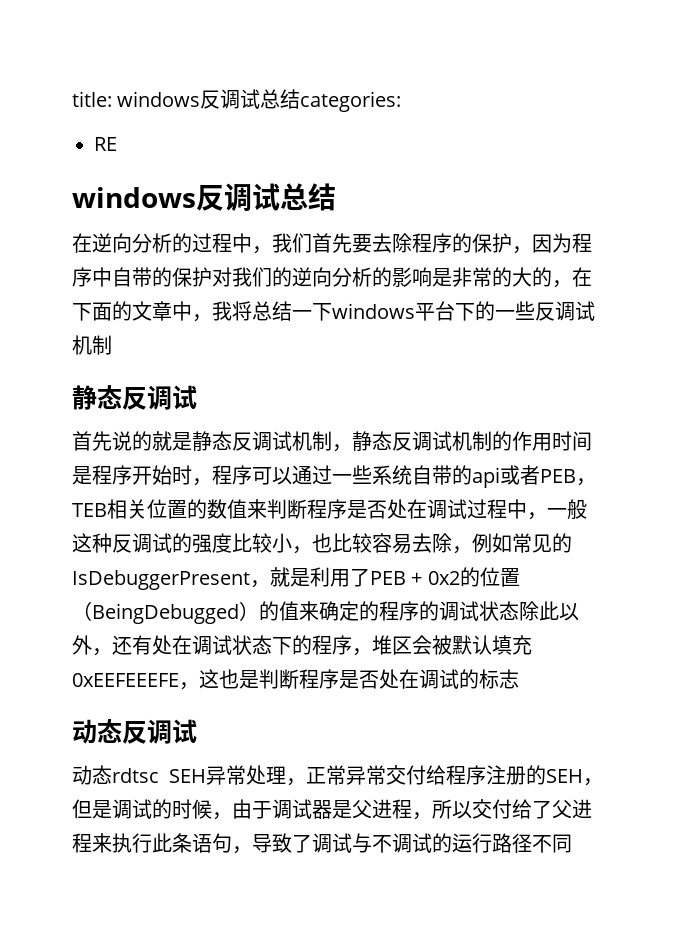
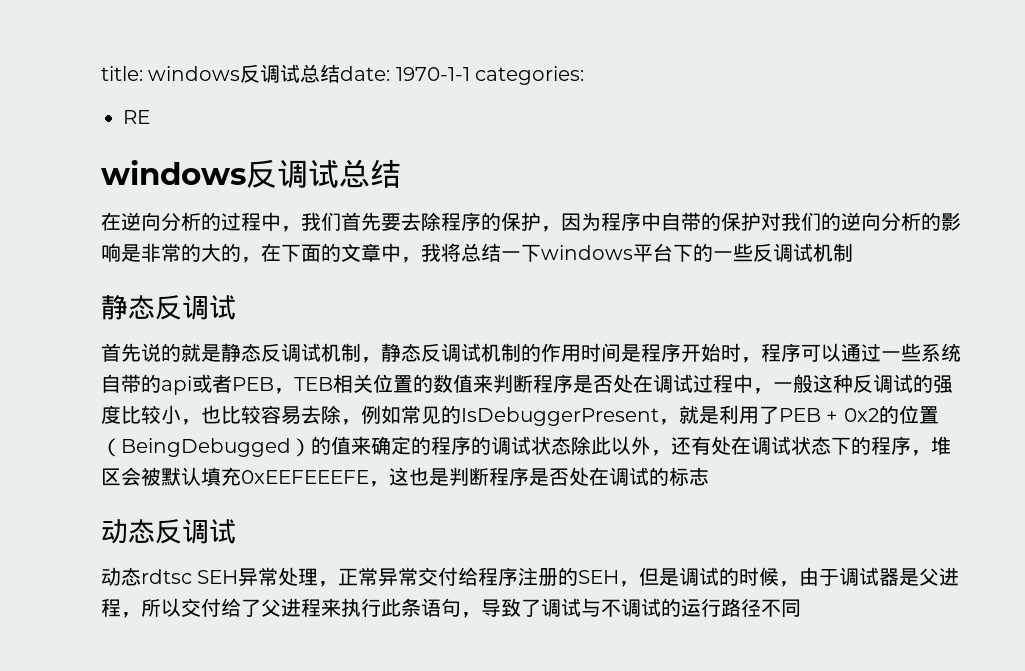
- title: windows反调试总结categories:
+ title: windows反调试总结date: 1970-1-1 categories:

